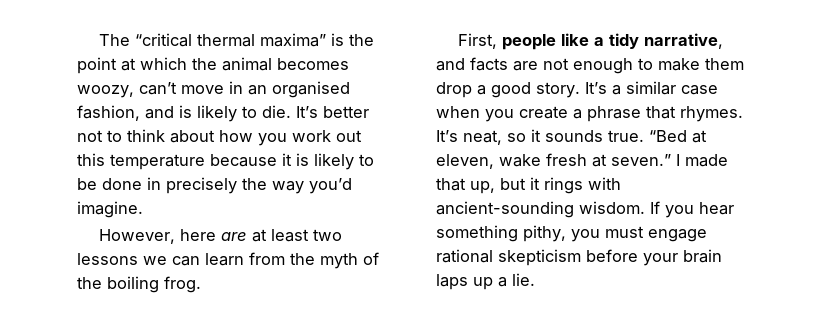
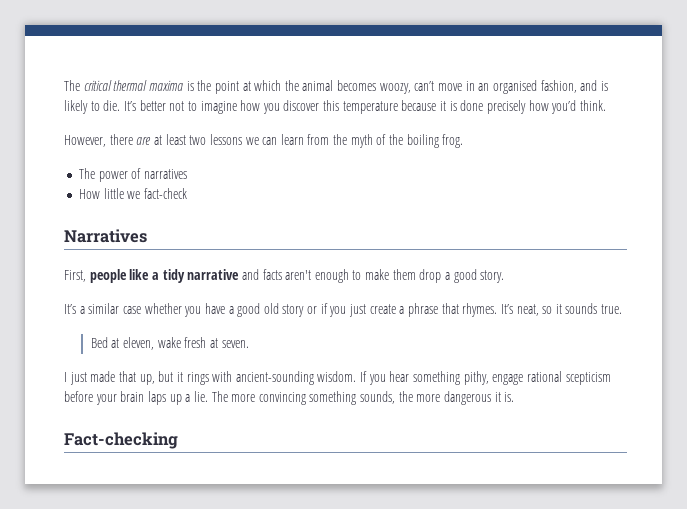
- The “critical thermal maxima” is the point at which the animal becomes woozy, can’t move in an organised fashion, and is likely to die.
+ The critical thermal maxima is the point at which the animal becomes woozy, can’t move in an organised fashion, and is likely to die.
- It’s better not to think about how you work out this temperature because it is likely to be done in precisely the way you’d imagine.
+ It’s better not to imagine how you discover this temperature because it is done precisely how you’d think.
- However, here are at least two lessons we can learn from the myth of the boiling frog.
+ However, there are at least two lessons we can learn from the myth of the boiling frog.
+ The power of narratives
+ How little we fact-check
+ Narratives
- First, people like a tidy narrative, and facts are not enough to make them drop a good story. It’s a similar case when you create a phrase that rhymes.
+ First, people like a tidy narrative and facts aren't enough to make them drop a good story.
+ It’s a similar case whether you have a good old story or if you just create a phrase that rhymes.
- It’s neat, so it sounds true. “Bed at eleven, wake fresh at seven.” I made that up, but it rings with ancient-sounding wisdom.
+ It’s neat, so it sounds true.
+ Bed at eleven, wake fresh at seven.
+ I just made that up, but it rings with ancient-sounding wisdom.
- If you hear something pithy, you must engage rational skepticism before your brain laps up a lie.
+ If you hear something pithy, engage rational scepticism before your brain laps up a lie.
+ The more convincing something sounds, the more dangerous it is.
+ Fact-checking

